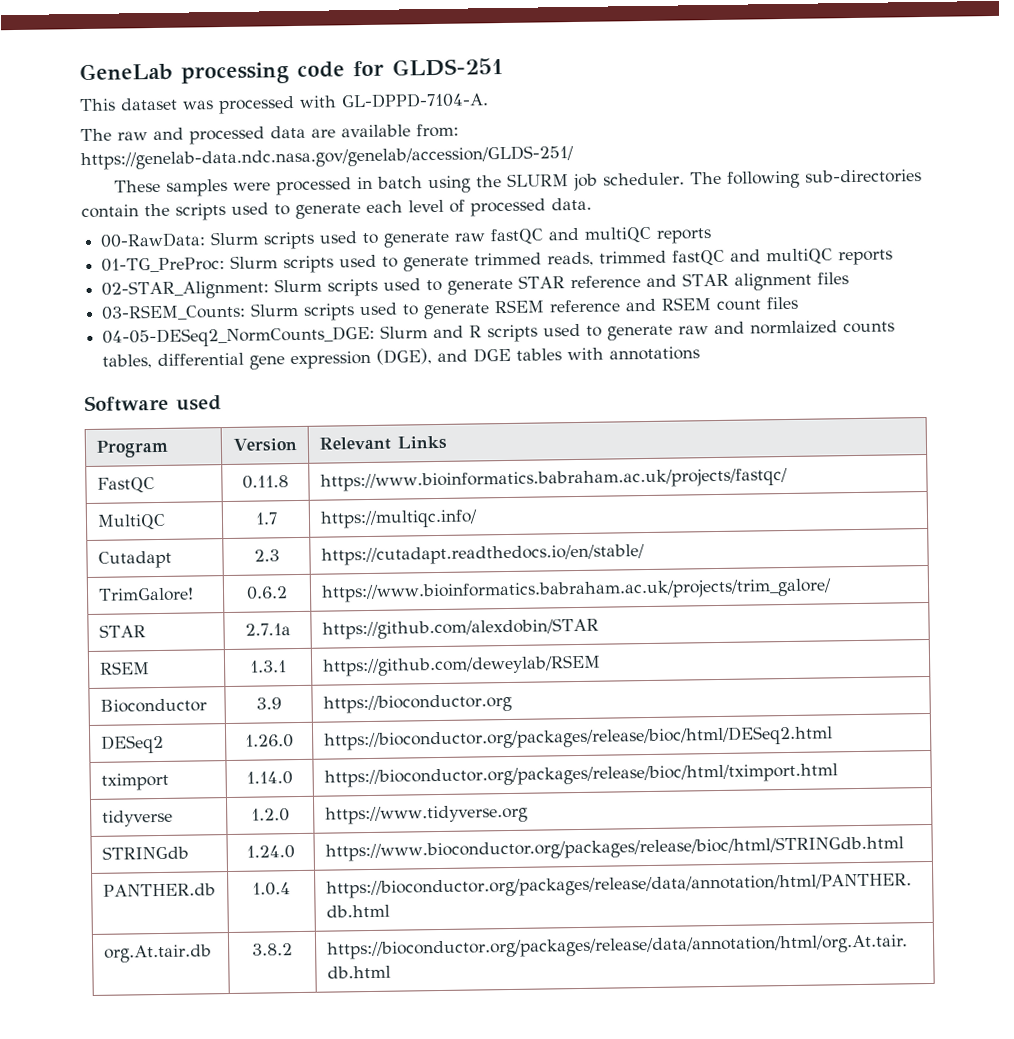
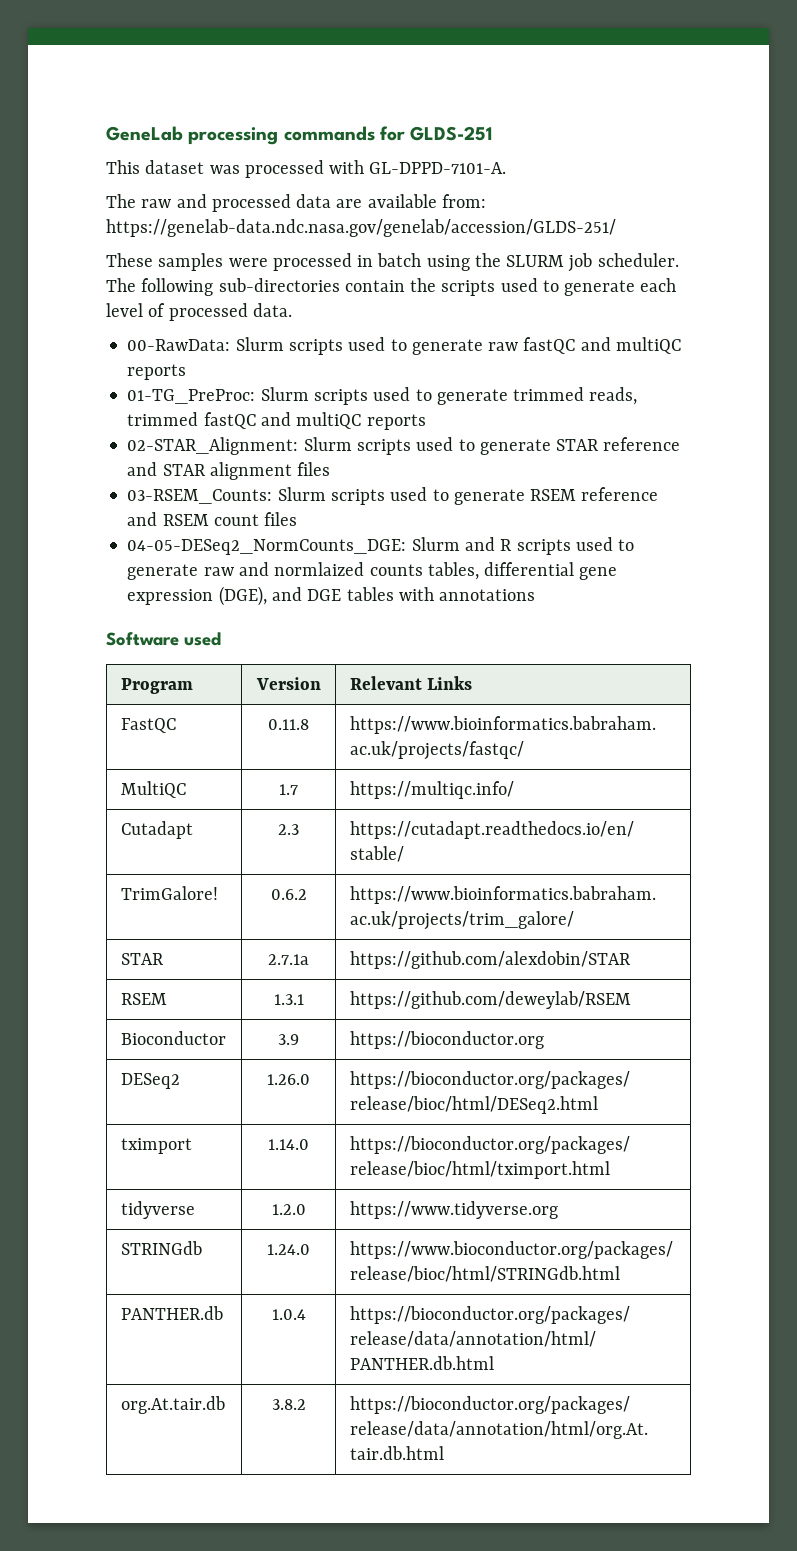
- GeneLab processing code for GLDS-251
+ GeneLab processing commands for GLDS-251
- This dataset was processed with GL-DPPD-7104-A.
+ This dataset was processed with GL-DPPD-7101-A.

